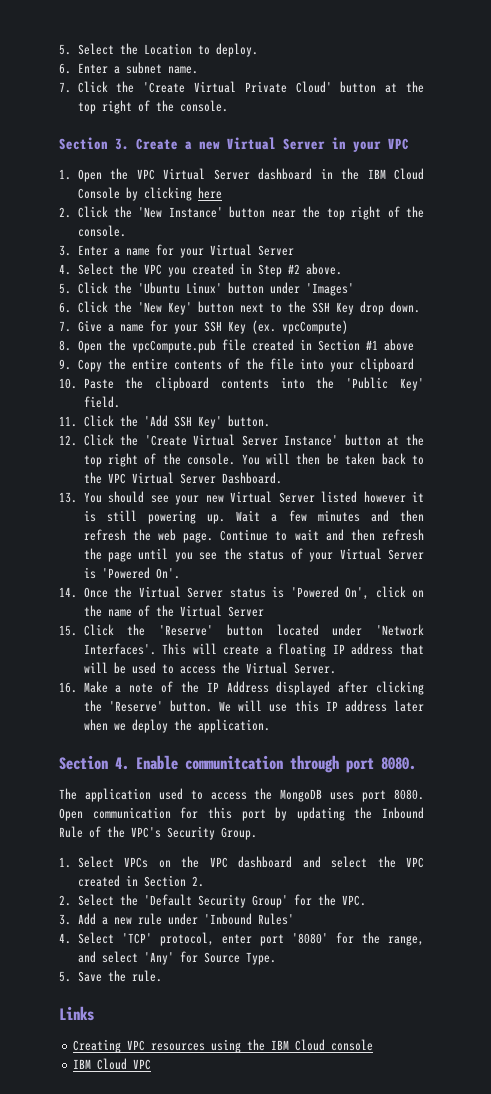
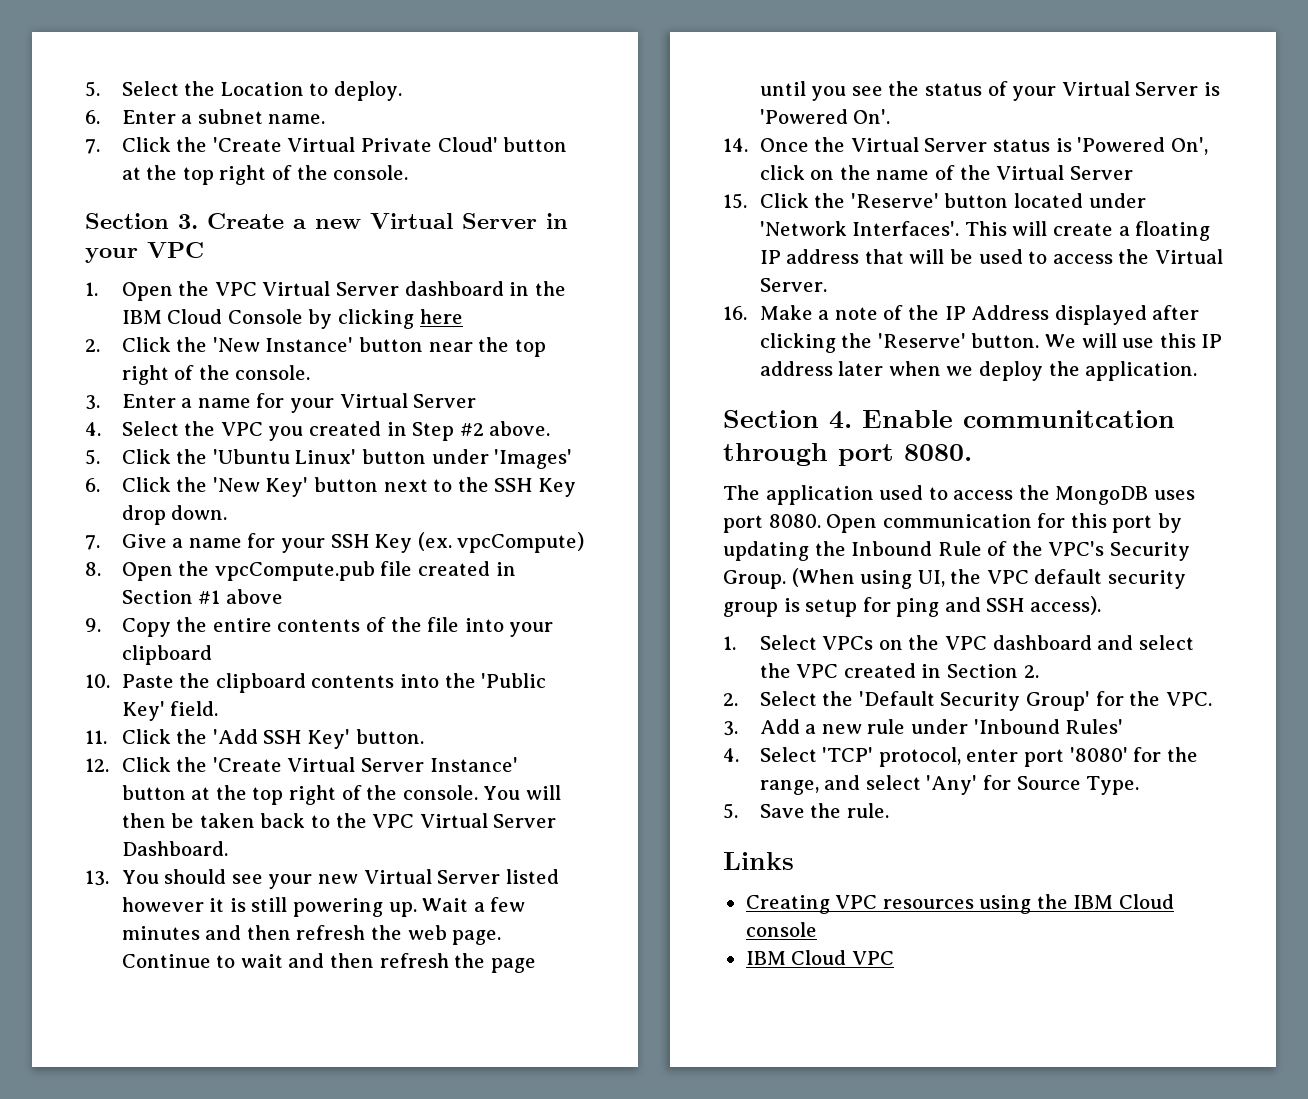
+ (When using UI, the VPC default security group is setup for ping and SSH access).

